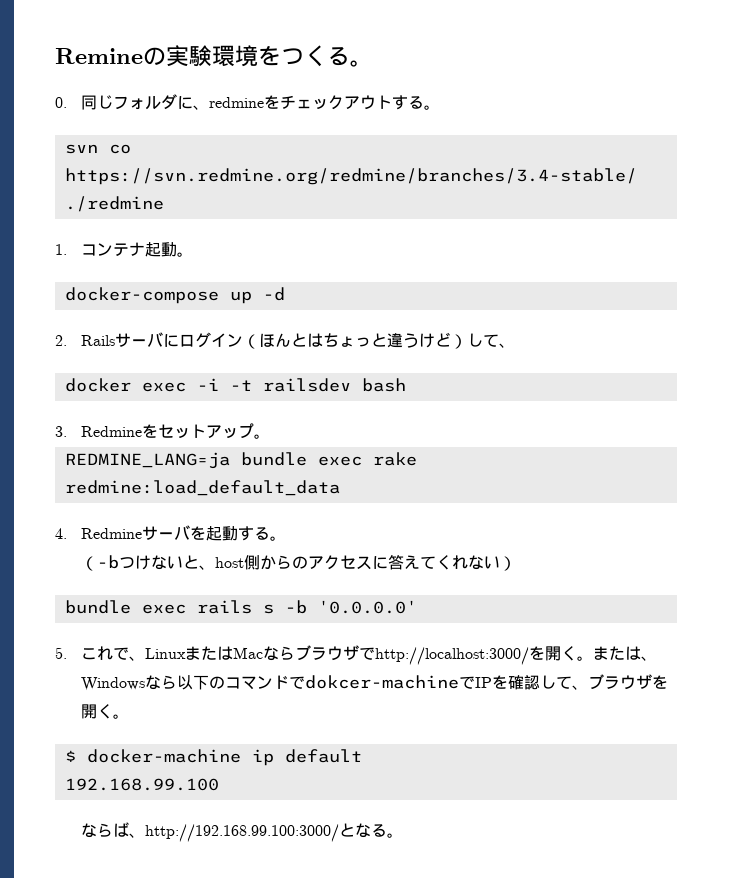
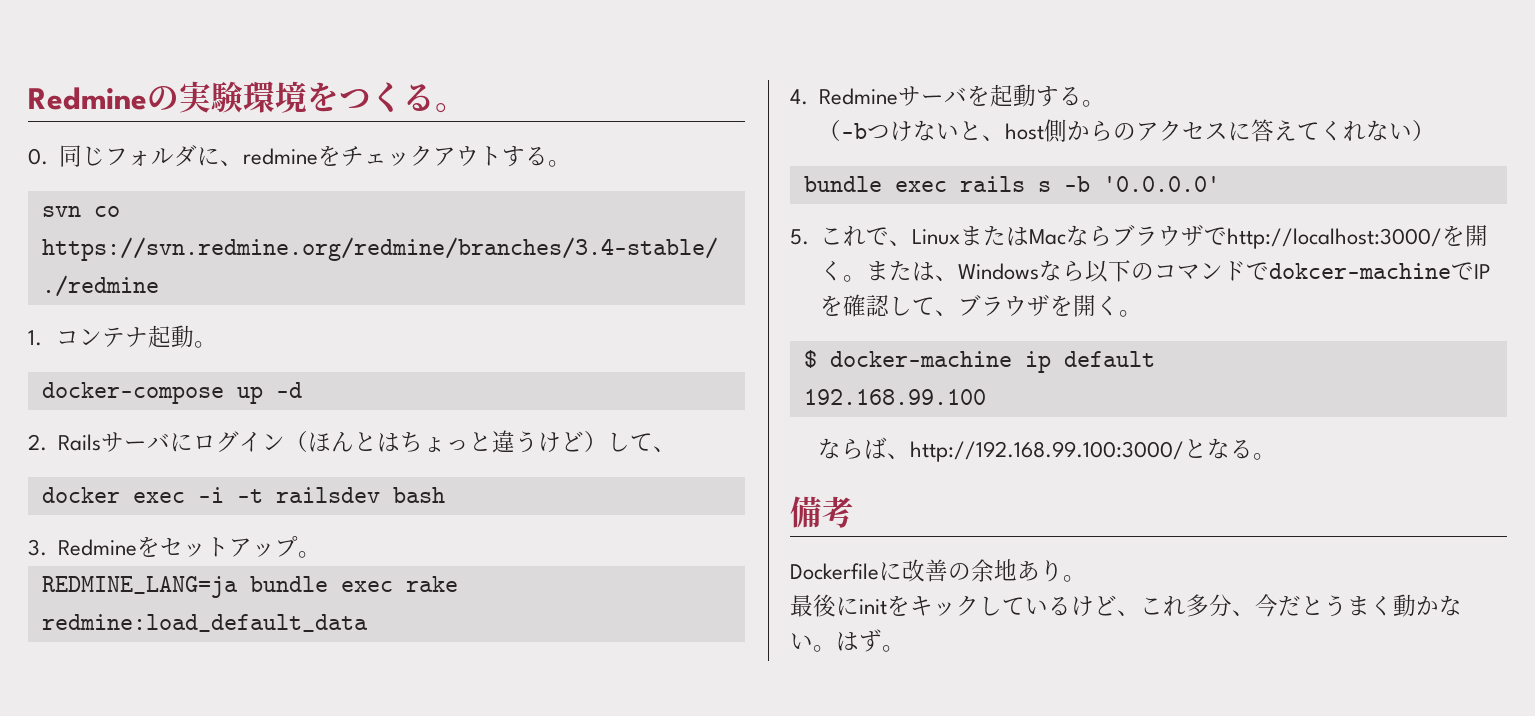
- Remineの実験環境をつくる。
+ Redmineの実験環境をつくる。
+ 備考
+ Dockerfileに改善の余地あり。
+ 最後にinitをキックしているけど、これ多分、今だとうまく動かない。はず。

